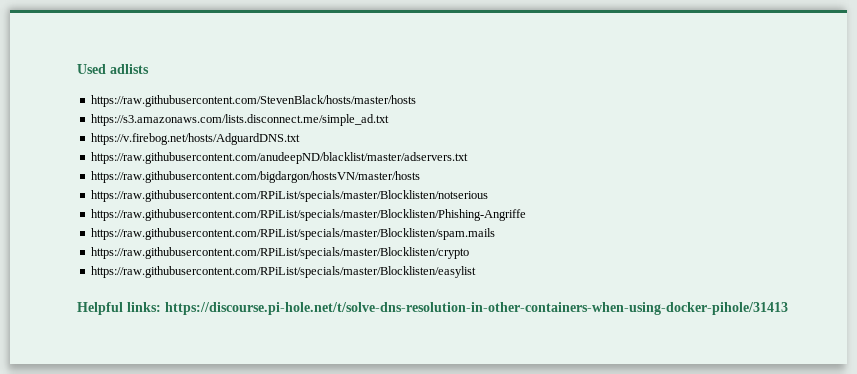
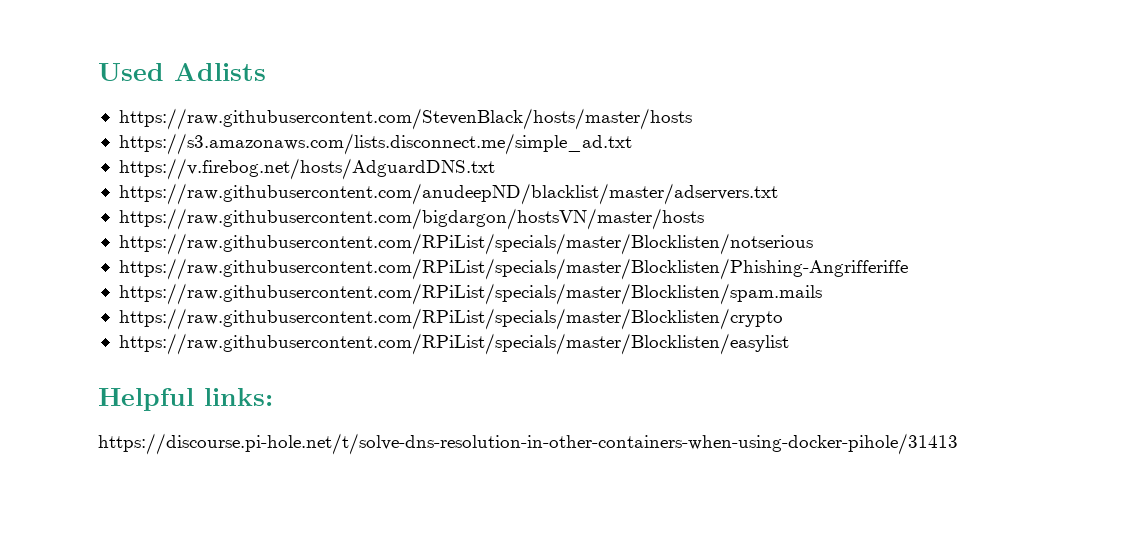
- Used adlists
+ Used Adlists
- https://raw.githubusercontent.com/RPiList/specials/master/Blocklisten/Phishing-Angriffe
+ https://raw.githubusercontent.com/RPiList/specials/master/Blocklisten/Phishing-Angrifferiffe
- Helpful links: https://discourse.pi-hole.net/t/solve-dns-resolution-in-other-containers-when-using-docker-pihole/31413
+ Helpful links:
+ https://discourse.pi-hole.net/t/solve-dns-resolution-in-other-containers-when-using-docker-pihole/31413

